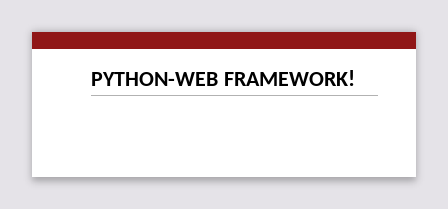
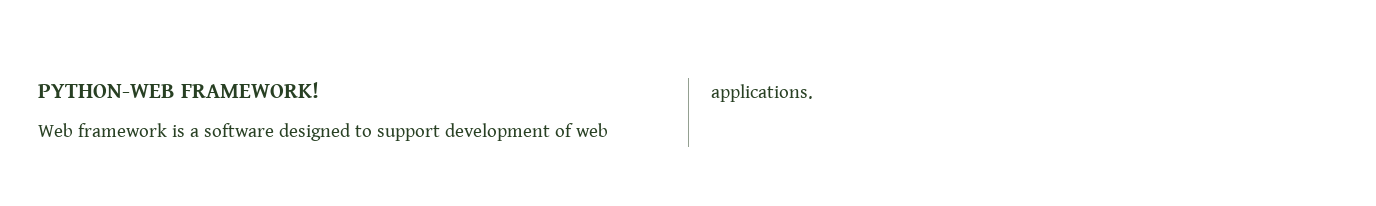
+ Web framework is a software designed to support development of web applications.

